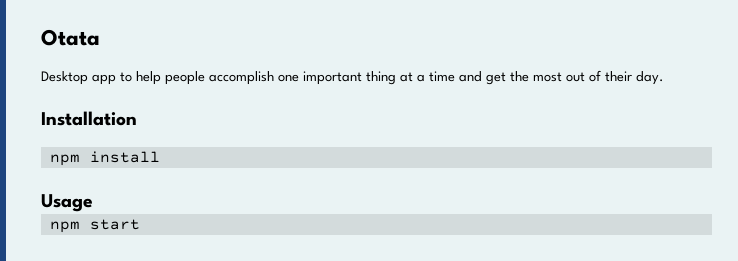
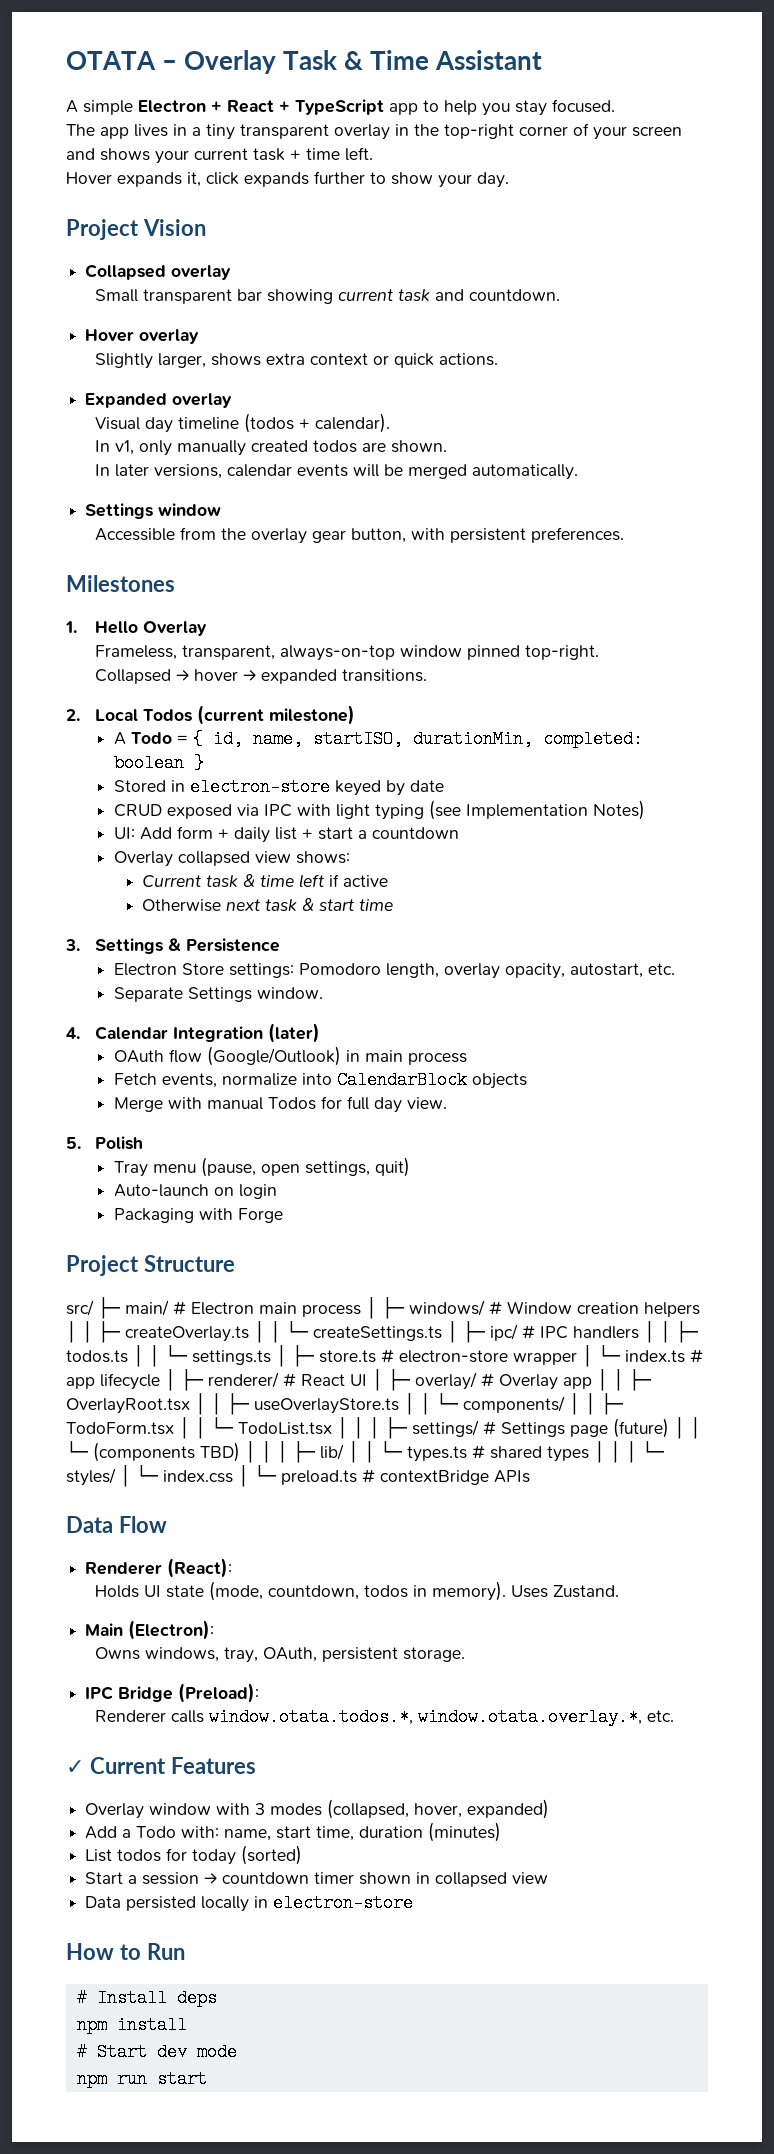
- Otata
- Desktop app to help people accomplish one important thing at a time and get the most out of their day.
- Installation
+ OTATA – Overlay Task & Time Assistant
+ A simple Electron + React + TypeScript app to help you stay focused.
+ The app lives in a tiny transparent overlay in the top-right corner of your screen and shows your current task + time left.
+ Hover expands it, click expands further to show your day.
+ Project Vision
+ Collapsed overlay
+ Small transparent bar showing current task and countdown.
+ Hover overlay
+ Slightly larger, shows extra context or quick actions.
+ Expanded overlay
+ Visual day timeline (todos + calendar).
+ In v1, only manually created todos are shown.
+ In later versions, calendar events will be merged automatically.
+ Settings window
+ Accessible from the overlay gear button, with persistent preferences.
+ Milestones
+ 1. Hello Overlay
+ Frameless, transparent, always-on-top window pinned top-right.
+ Collapsed → hover → expanded transitions.
+ 2. Local Todos (current milestone)
+ A Todo = { id, name, startISO, durationMin, completed: boolean }
+ Stored in electron-store keyed by date
+ CRUD exposed via IPC with light typing (see Implementation Notes)
+ UI: Add form + daily list + start a countdown
+ Overlay collapsed view shows:
+ Current task & time left if active
+ Otherwise next task & start time
+ 3. Settings & Persistence
+ Electron Store settings: Pomodoro length, overlay opacity, autostart, etc.
+ Separate Settings window.
+ 4. Calendar Integration (later)
+ OAuth flow (Google/Outlook) in main process
+ Fetch events, normalize into CalendarBlock objects
+ Merge with manual Todos for full day view.
+ 5. Polish
+ Tray menu (pause, open settings, quit)
+ Auto-launch on login
+ Packaging with Forge
+ Project Structure
+ src/ ├─ main/ # Electron main process │ ├─ windows/ # Window creation helpers │ │ ├─ createOverlay.ts │ │ └─ createSettings.ts │ ├─ ipc/ # IPC handlers │ │ ├─ todos.ts │ │ └─ settings.ts │ ├─ store.ts # electron-store wrapper │ └─ index.ts # app lifecycle │ ├─ renderer/ # React UI │ ├─ overlay/ # Overlay app │ │ ├─ OverlayRoot.tsx │ │ ├─ useOverlayStore.ts │ │ └─ components/ │ │ ├─ TodoForm.tsx │ │ └─ TodoList.tsx │ │ │ ├─ settings/ # Settings page (future) │ │ └─ (components TBD) │ │ │ ├─ lib/ │ │ └─ types.ts # shared types │ │ │ └─ styles/ │ └─ index.css │ └─ preload.ts # contextBridge APIs
+ Data Flow
+ Renderer (React):
+ Holds UI state (mode, countdown, todos in memory). Uses Zustand.
+ Main (Electron):
+ Owns windows, tray, OAuth, persistent storage.
+ IPC Bridge (Preload):
+ Renderer calls window.otata.todos.*, window.otata.overlay.*, etc.
+ ✓ Current Features
+ Overlay window with 3 modes (collapsed, hover, expanded)
+ Add a Todo with: name, start time, duration (minutes)
+ List todos for today (sorted)
+ Start a session → countdown timer shown in collapsed view
+ Data persisted locally in electron-store
+ How to Run
+ # Install deps
  npm install
- Usage
- npm start
+ # Start dev mode
+ npm run start

